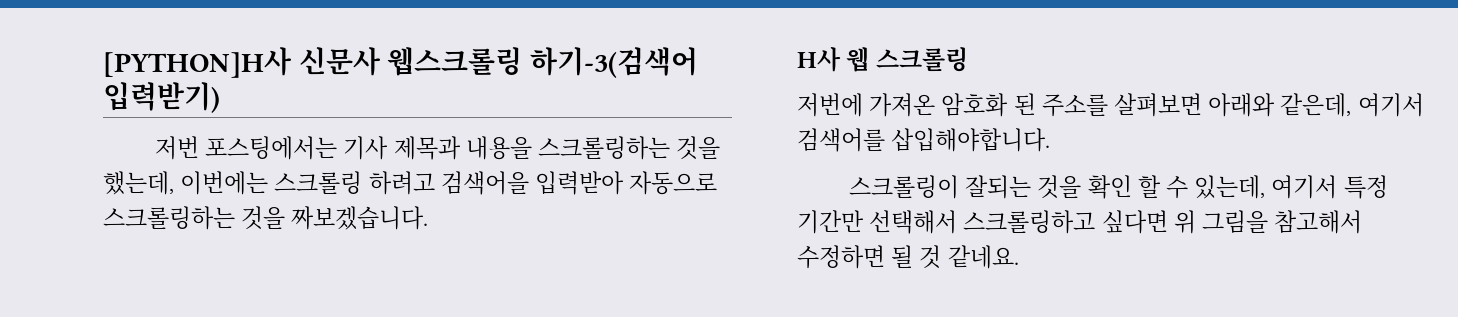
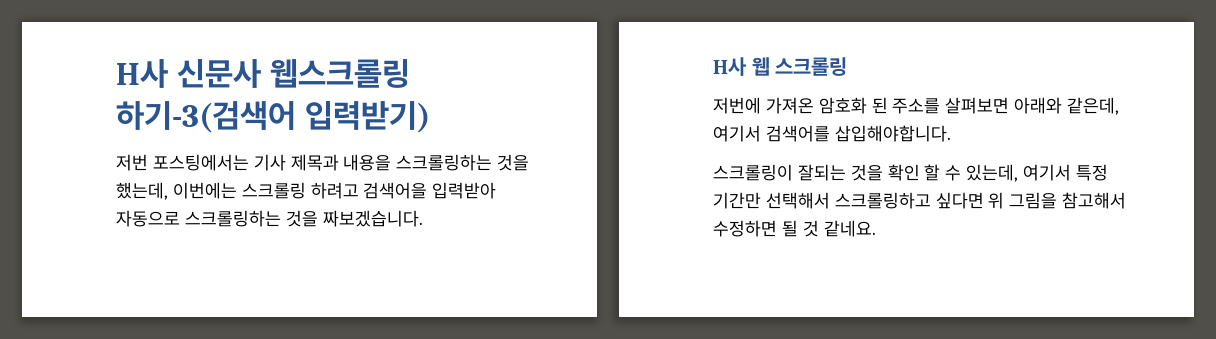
- [PYTHON]H사 신문사 웹스크롤링 하기-3(검색어 입력받기)
+ H사 신문사 웹스크롤링 하기-3(검색어 입력받기)

